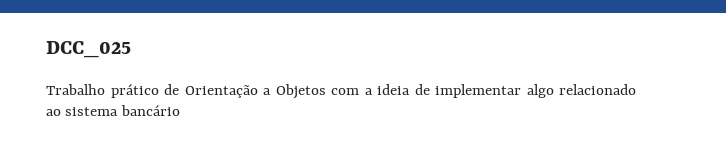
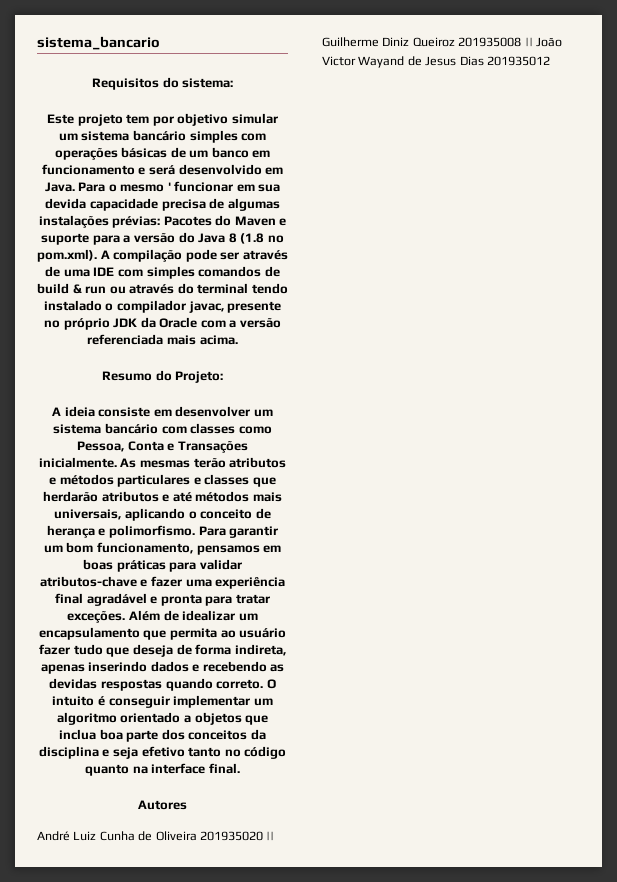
- DCC_025
- Trabalho prático de Orientação a Objetos com a ideia de implementar algo relacionado ao sistema bancário
+ sistema_bancario
+ Requisitos do sistema:
+ Este projeto tem por objetivo simular um sistema bancário simples com operações básicas de um banco em funcionamento e será desenvolvido em Java. Para o mesmo ' funcionar em sua devida capacidade precisa de algumas instalações prévias: Pacotes do Maven e suporte para a versão do Java 8 (1.8 no pom.xml). A compilação pode ser através de uma IDE com simples comandos de build & run ou através do terminal tendo instalado o compilador javac, presente no próprio JDK da Oracle com a versão referenciada mais acima.
+ Resumo do Projeto:
+ A ideia consiste em desenvolver um sistema bancário com classes como Pessoa, Conta e Transações inicialmente. As mesmas terão atributos e métodos particulares e classes que herdarão atributos e até métodos mais universais, aplicando o conceito de herança e polimorfismo. Para garantir um bom funcionamento, pensamos em boas práticas para validar atributos-chave e fazer uma experiência final agradável e pronta para tratar exceções. Além de idealizar um encapsulamento que permita ao usuário fazer tudo que deseja de forma indireta, apenas inserindo dados e recebendo as devidas respostas quando correto. O intuito é conseguir implementar um algoritmo orientado a objetos que inclua boa parte dos conceitos da disciplina e seja efetivo tanto no código quanto na interface final.
+ Autores
+ André Luiz Cunha de Oliveira 201935020 || Guilherme Diniz Queiroz 201935008 || João Victor Wayand de Jesus Dias 201935012

